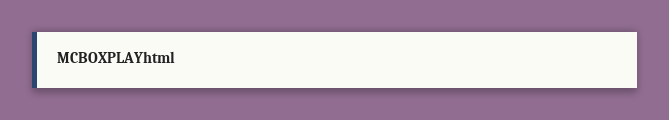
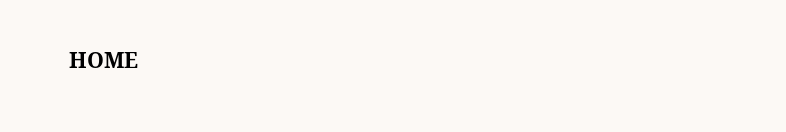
- MCBOXPLAYhtml
+ HOME

